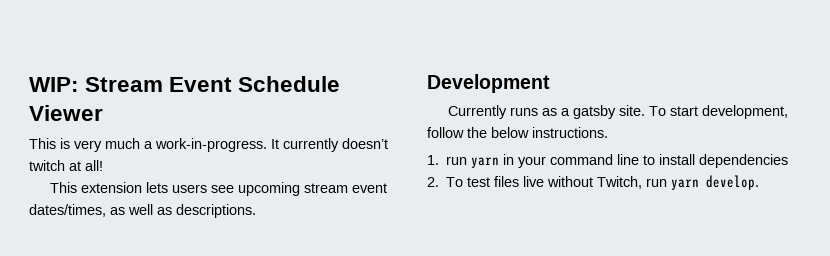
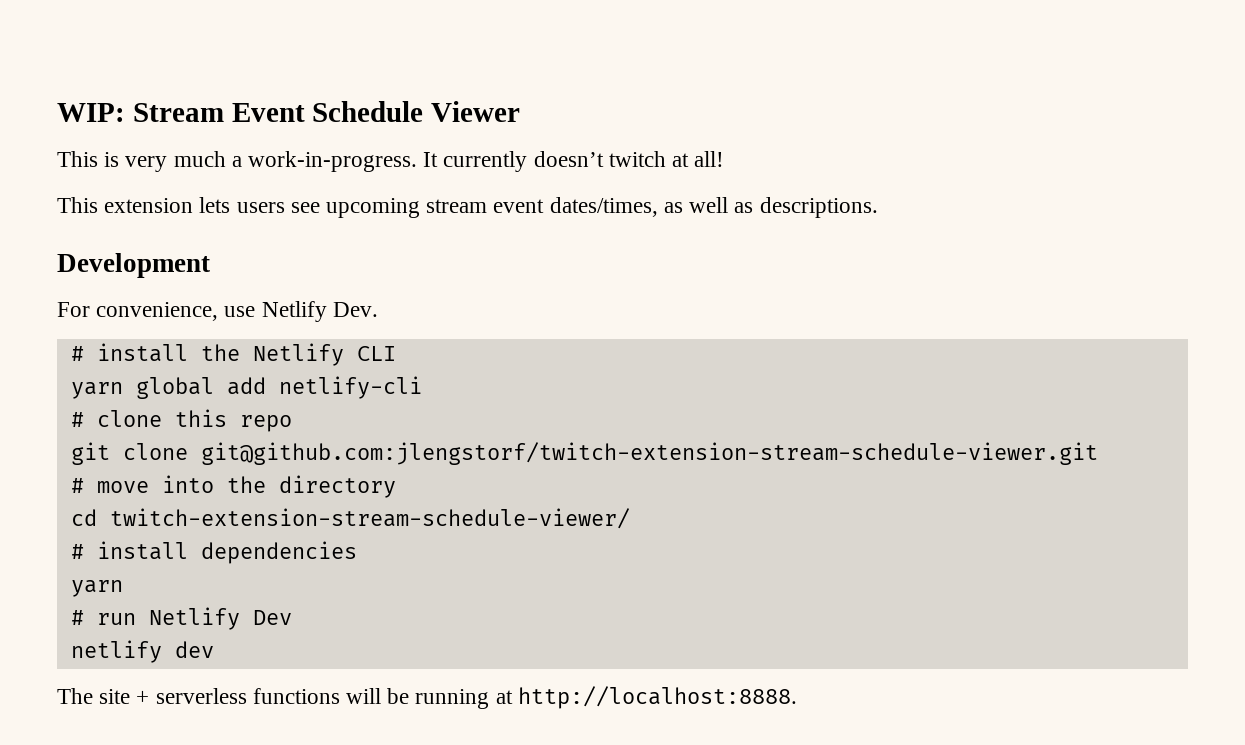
- Currently runs as a gatsby site. To start development, follow the below instructions.
- 1. run yarn in your command line to install dependencies
- 2. To test files live without Twitch, run yarn develop.
+ For convenience, use Netlify Dev.
+ # install the Netlify CLI
+ yarn global add netlify-cli
+ # clone this repo
+ git clone git@github.com:jlengstorf/twitch-extension-stream-schedule-viewer.git
+ # move into the directory
+ cd twitch-extension-stream-schedule-viewer/
+ # install dependencies
+ yarn
+ # run Netlify Dev
+ netlify dev
+ The site + serverless functions will be running at http://localhost:8888.

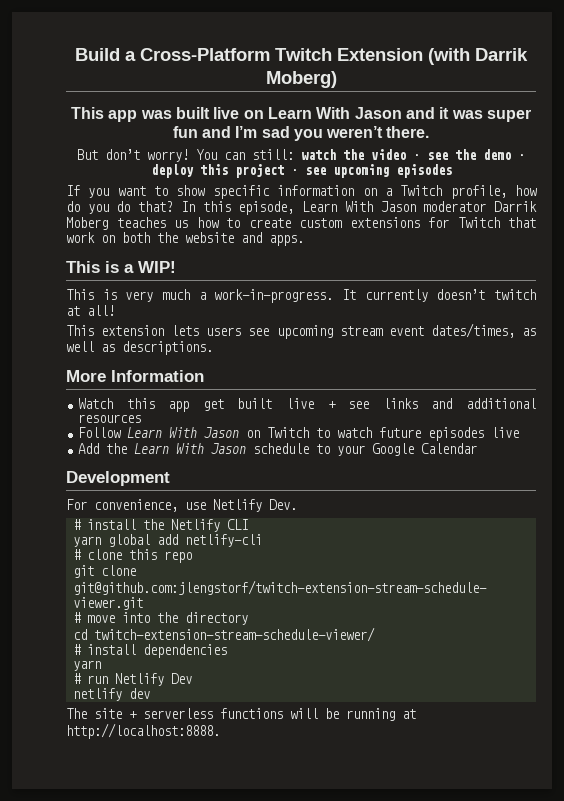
- WIP: Stream Event Schedule Viewer
+ Build a Cross-Platform Twitch Extension (with Darrik Moberg)
+ This app was built live on Learn With Jason and it was super fun and I’m sad you weren’t there.
+ But don’t worry! You can still: watch the video · see the demo · deploy this project · see upcoming episodes
+ If you want to show specific information on a Twitch profile, how do you do that? In this episode, Learn With Jason moderator Darrik Moberg teaches us how to create custom extensions for Twitch that work on both the website and apps.
+ This is a WIP!
+ More Information
+ Watch this app get built live + see links and additional resources
+ Follow Learn With Jason on Twitch to watch future episodes live
+ Add the Learn With Jason schedule to your Google Calendar

